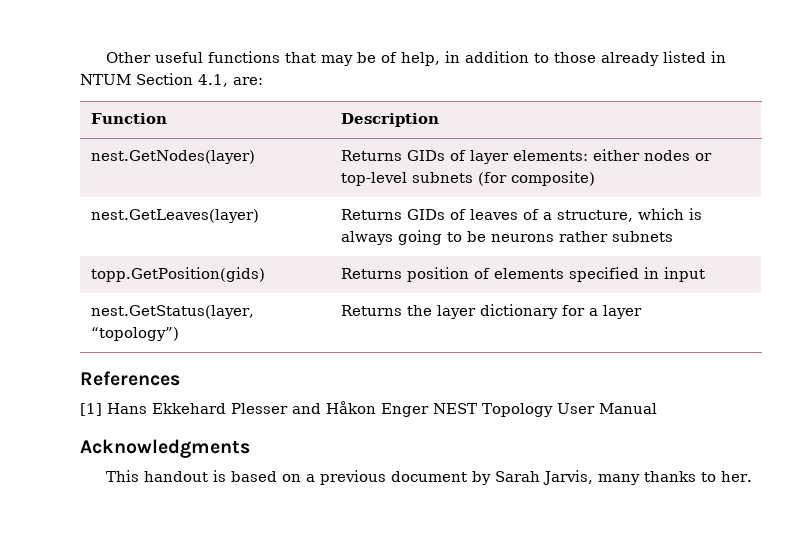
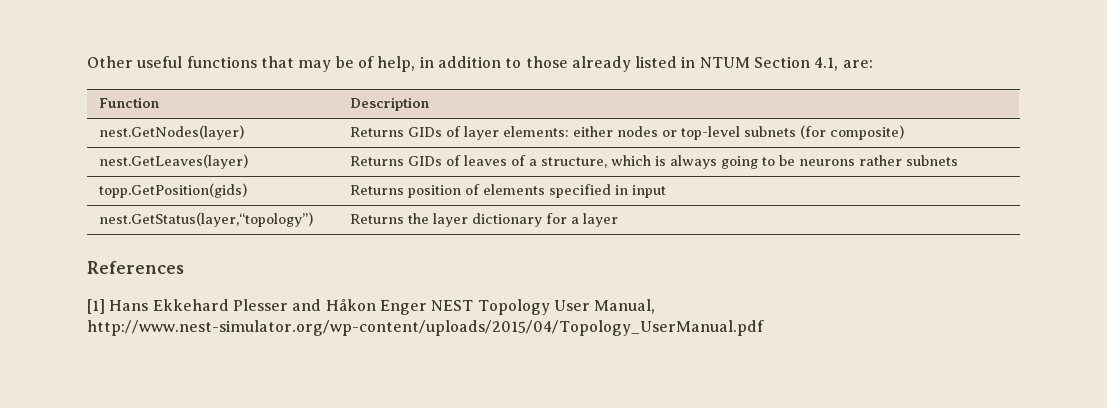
- [1] Hans Ekkehard Plesser and Håkon Enger NEST Topology User Manual
- Acknowledgments
- This handout is based on a previous document by Sarah Jarvis, many thanks to her.
+ [1] Hans Ekkehard Plesser and Håkon Enger NEST Topology User Manual, http://www.nest-simulator.org/wp-content/uploads/2015/04/Topology_UserManual.pdf

